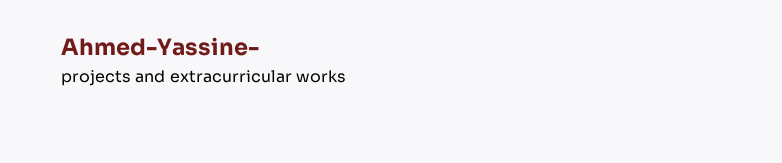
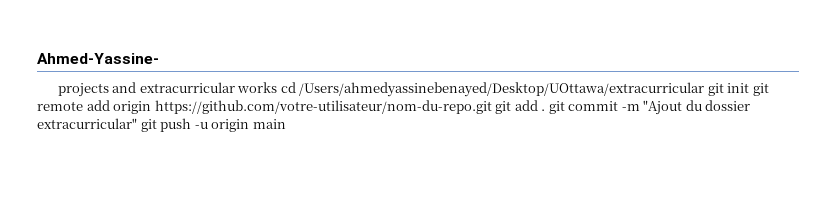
- projects and extracurricular works
+ projects and extracurricular works cd /Users/ahmedyassinebenayed/Desktop/UOttawa/extracurricular git init git remote add origin https://github.com/votre-utilisateur/nom-du-repo.git git add . git commit -m "Ajout du dossier extracurricular" git push -u origin main

